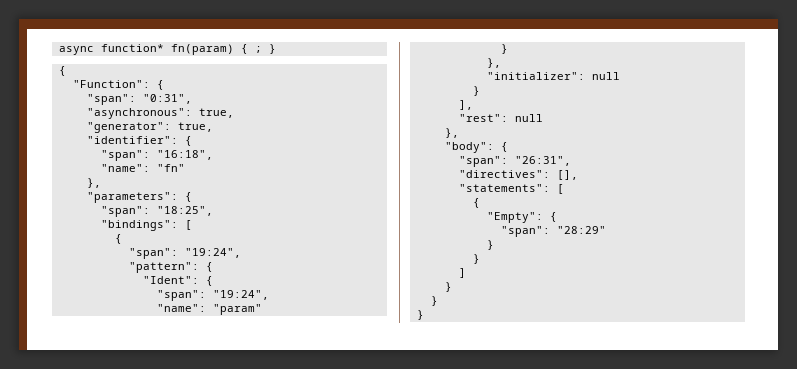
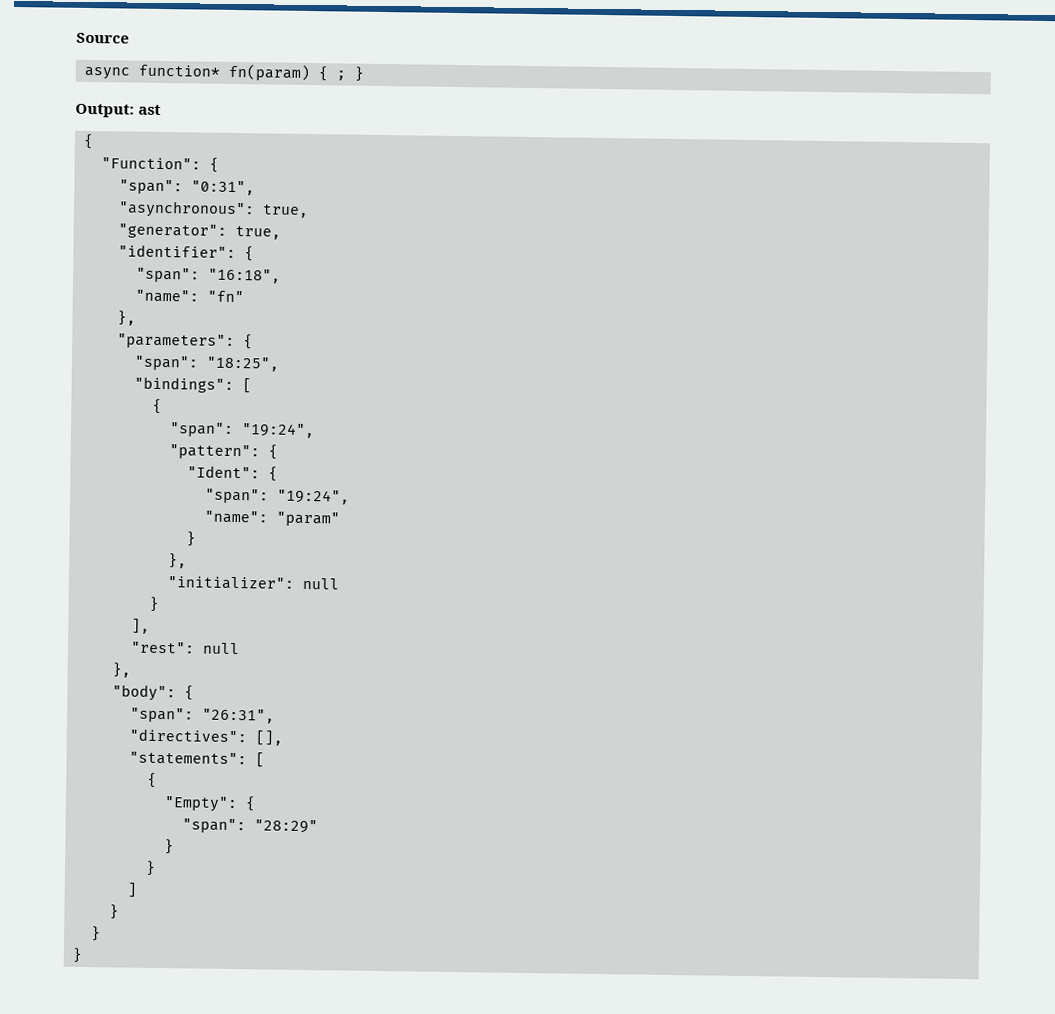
+ Source
+ Output: ast

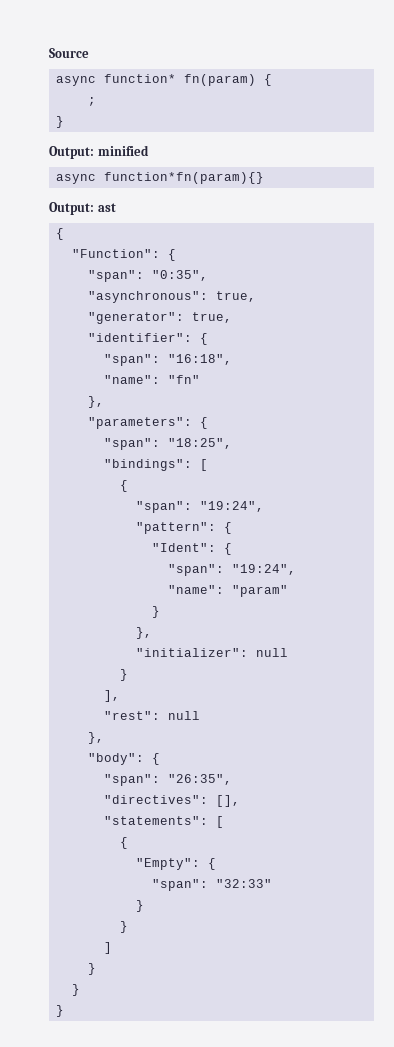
- async function* fn(param) { ; }
+ async function* fn(param) {
+ ;
+ }
+ Output: minified
+ async function*fn(param){}
- "span": "0:31",
+ "span": "0:35",
- "span": "26:31",
+ "span": "26:35",
- "span": "28:29"
+ "span": "32:33"

